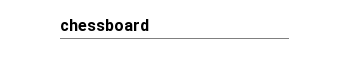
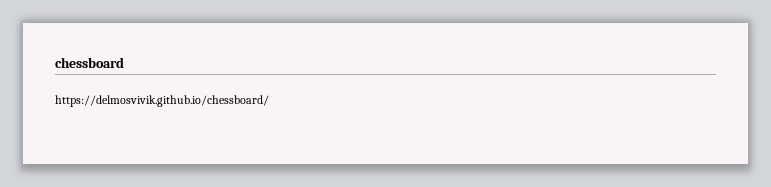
+ https://delmosvivik.github.io/chessboard/

